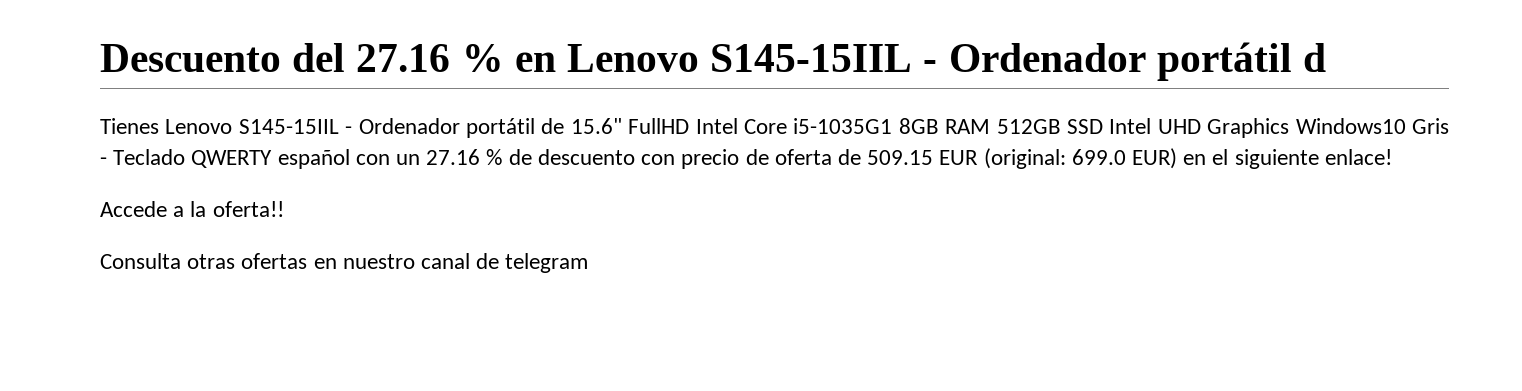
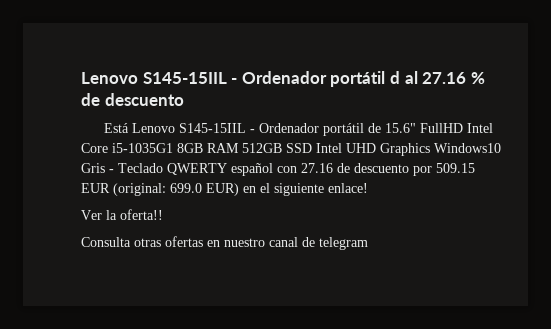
- Descuento del 27.16 % en Lenovo S145-15IIL - Ordenador portátil d
- Tienes Lenovo S145-15IIL - Ordenador portátil de 15.6" FullHD Intel Core i5-1035G1 8GB RAM 512GB SSD Intel UHD Graphics Windows10 Gris - Teclado QWERTY español con un 27.16 % de descuento con precio de oferta de 509.15 EUR (original: 699.0 EUR) en el siguiente enlace!
+ Lenovo S145-15IIL - Ordenador portátil d al 27.16 % de descuento
+ Está Lenovo S145-15IIL - Ordenador portátil de 15.6" FullHD Intel Core i5-1035G1 8GB RAM 512GB SSD Intel UHD Graphics Windows10 Gris - Teclado QWERTY español con 27.16 de descuento por 509.15 EUR (original: 699.0 EUR) en el siguiente enlace!
- Accede a la oferta!!
+ Ver la oferta!!

